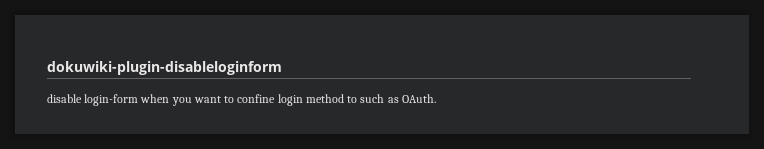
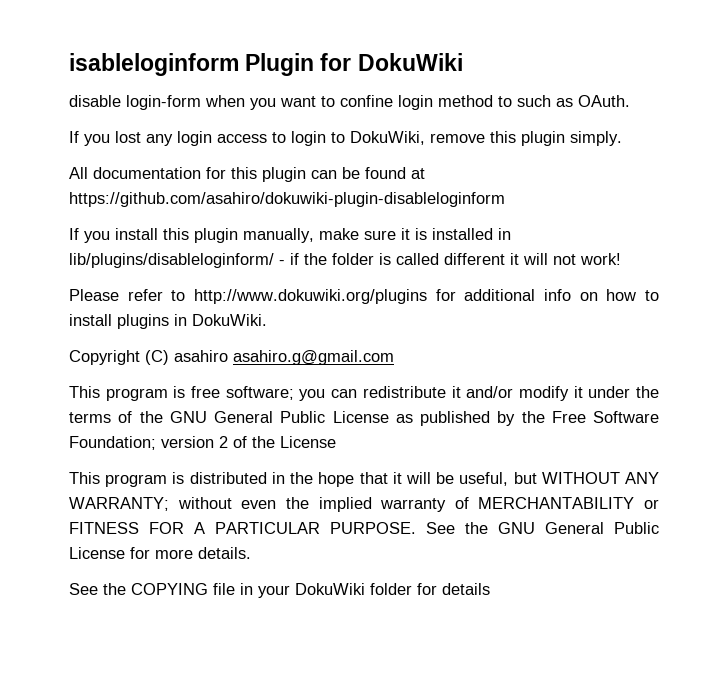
- dokuwiki-plugin-disableloginform
+ isableloginform Plugin for DokuWiki
+ If you lost any login access to login to DokuWiki, remove this plugin simply.
+ All documentation for this plugin can be found at https://github.com/asahiro/dokuwiki-plugin-disableloginform
+ If you install this plugin manually, make sure it is installed in lib/plugins/disableloginform/ - if the folder is called different it will not work!
+ Please refer to http://www.dokuwiki.org/plugins for additional info on how to install plugins in DokuWiki.
+ Copyright (C) asahiro asahiro.g@gmail.com
+ This program is free software; you can redistribute it and/or modify it under the terms of the GNU General Public License as published by the Free Software Foundation; version 2 of the License
+ This program is distributed in the hope that it will be useful, but WITHOUT ANY WARRANTY; without even the implied warranty of MERCHANTABILITY or FITNESS FOR A PARTICULAR PURPOSE. See the GNU General Public License for more details.
+ See the COPYING file in your DokuWiki folder for details

